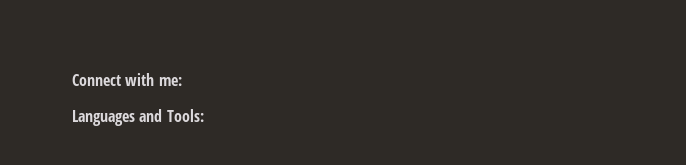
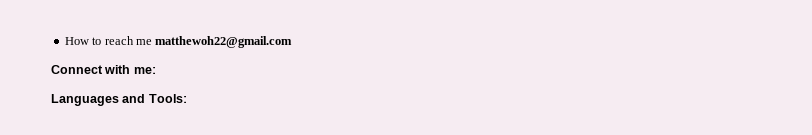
+ How to reach me matthewoh22@gmail.com

